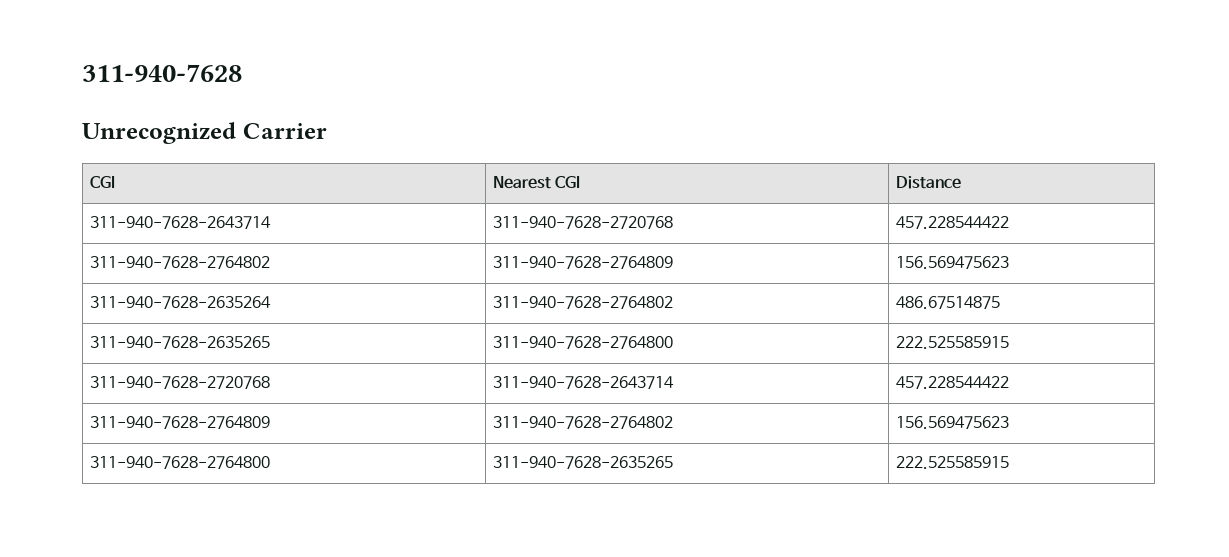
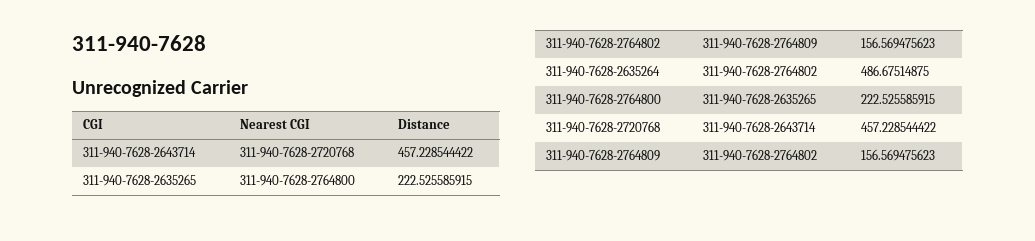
+ 311-940-7628-2635265 | 311-940-7628-2764800 | 222.525585915
- 311-940-7628-2635265 | 311-940-7628-2764800 | 222.525585915
+ 311-940-7628-2764800 | 311-940-7628-2635265 | 222.525585915
- 311-940-7628-2764800 | 311-940-7628-2635265 | 222.525585915

